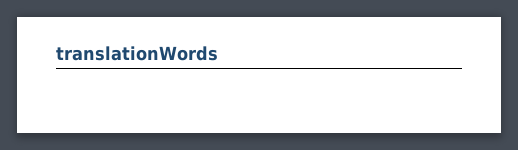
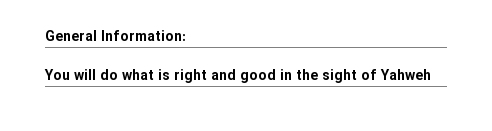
- translationWords
+ General Information:
+ You will do what is right and good in the sight of Yahweh

